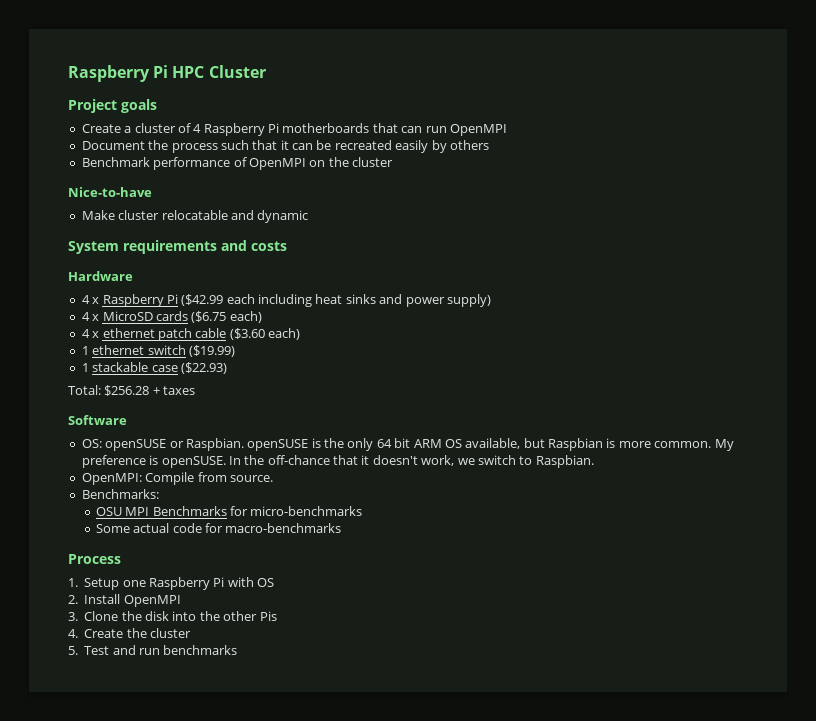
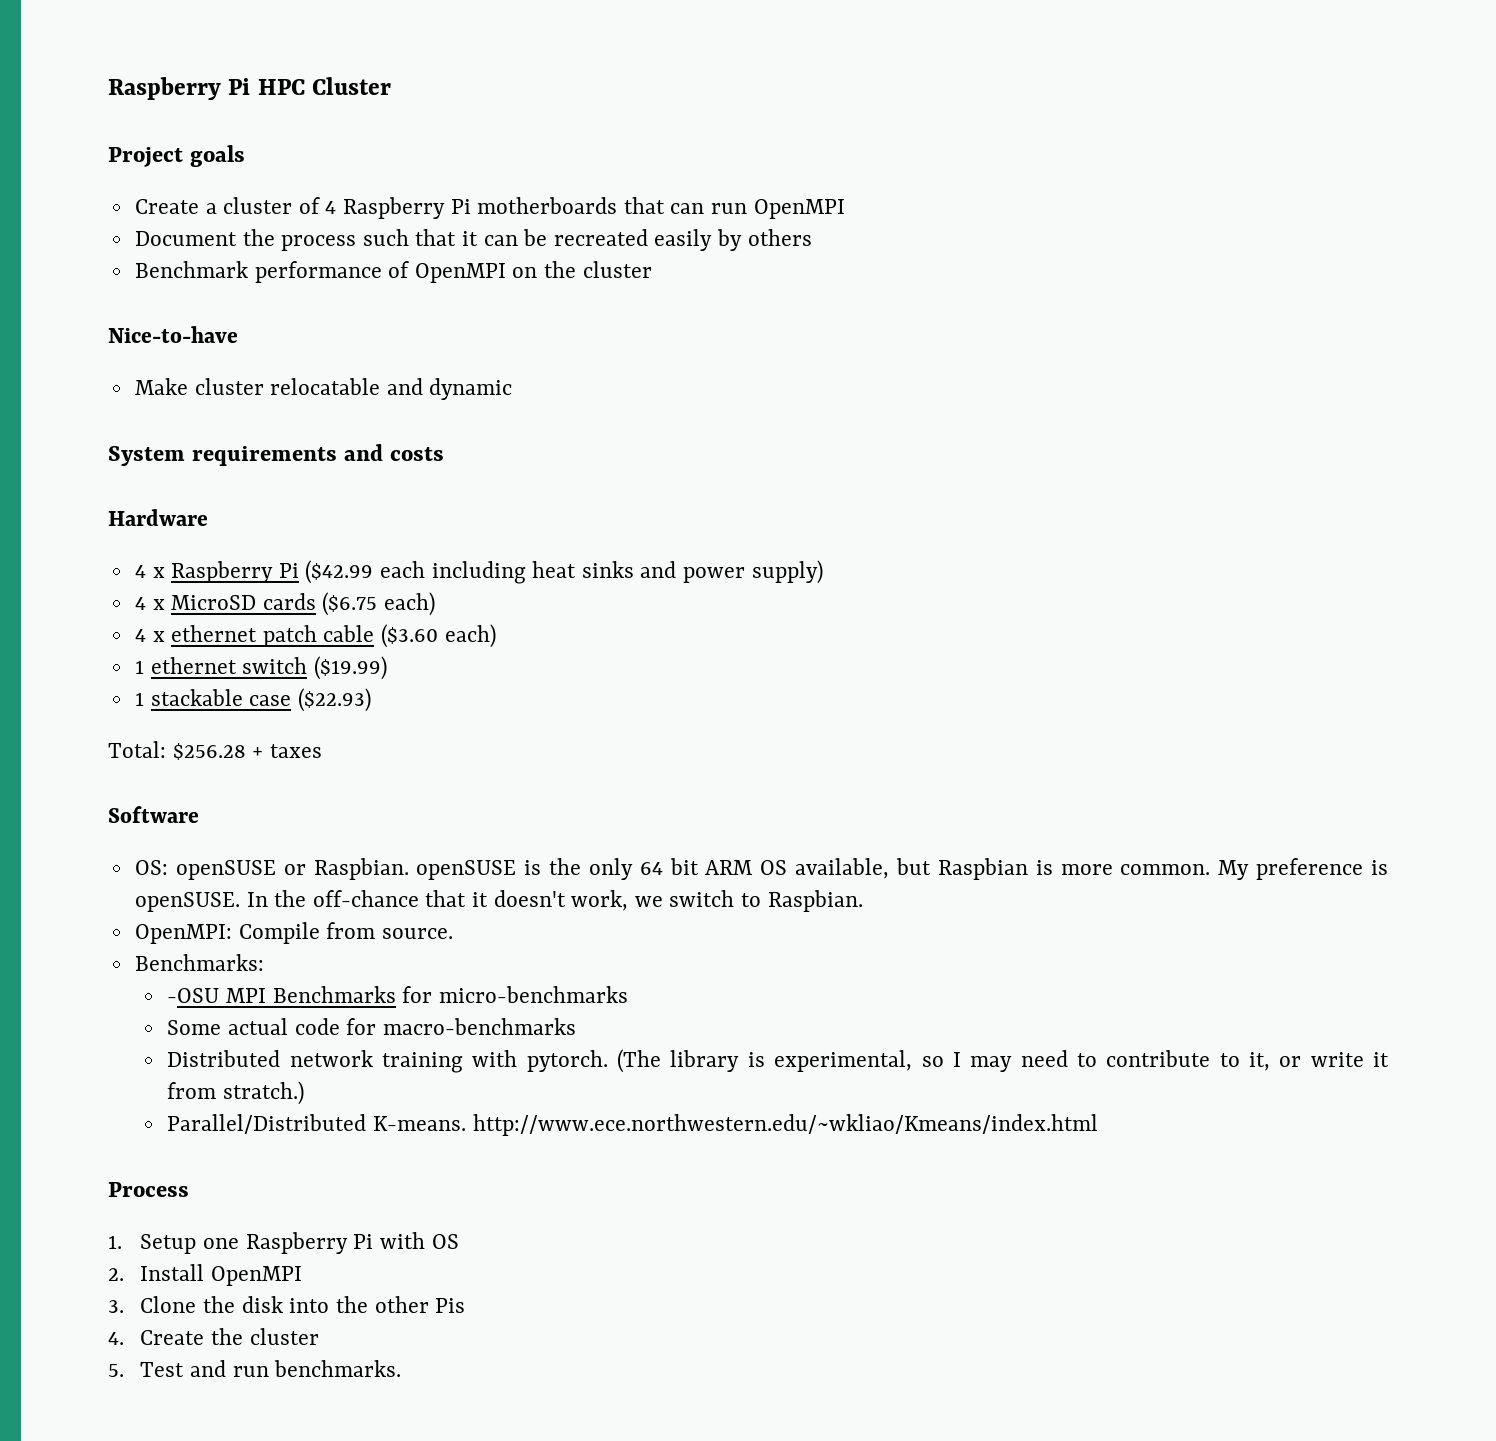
- OSU MPI Benchmarks for micro-benchmarks
+ -OSU MPI Benchmarks for micro-benchmarks
+ Distributed network training with pytorch. (The library is experimental, so I may need to contribute to it, or write it from stratch.)
+ Parallel/Distributed K-means. http://www.ece.northwestern.edu/~wkliao/Kmeans/index.html
- 5. Test and run benchmarks
+ 5. Test and run benchmarks.

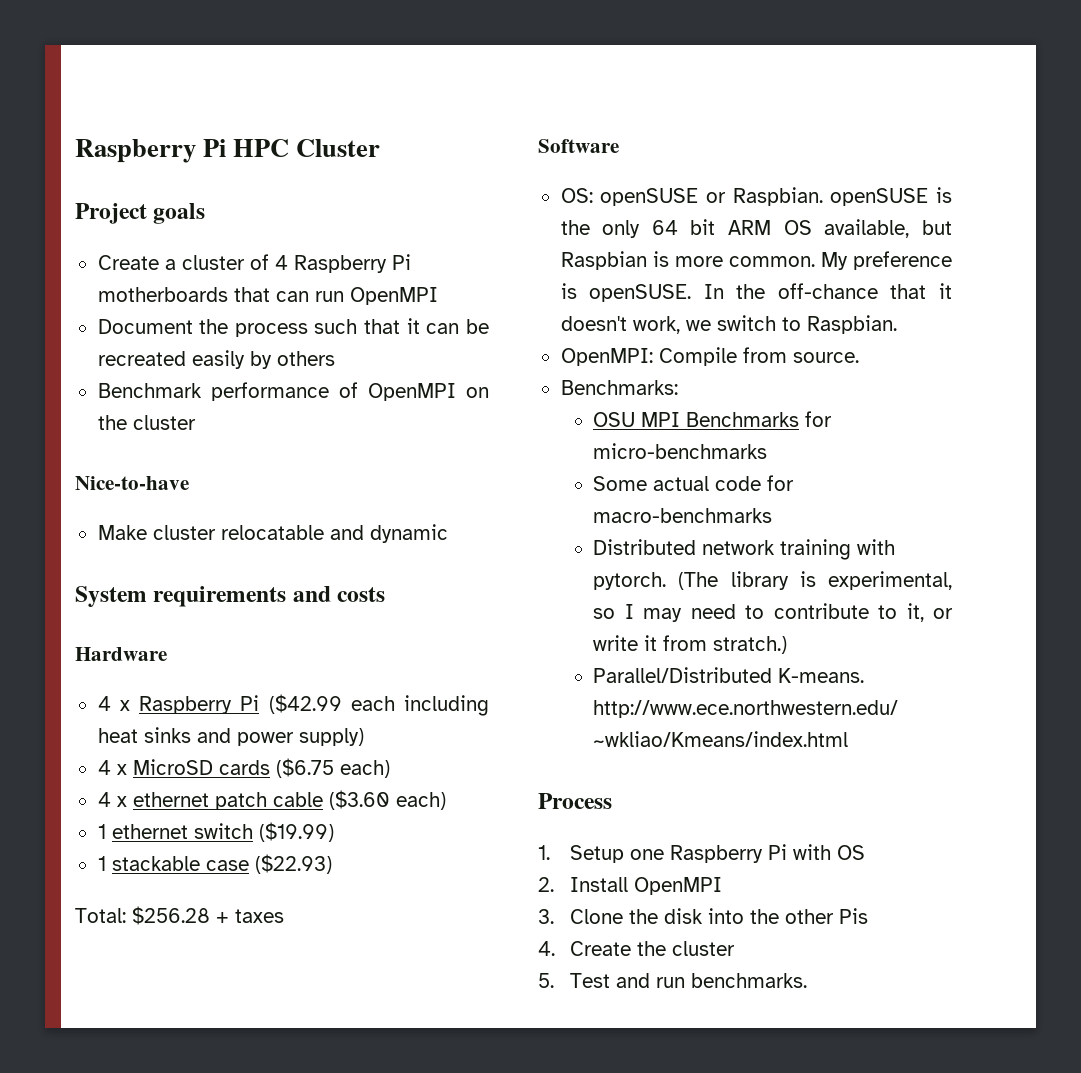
- -OSU MPI Benchmarks for micro-benchmarks
+ OSU MPI Benchmarks for micro-benchmarks

